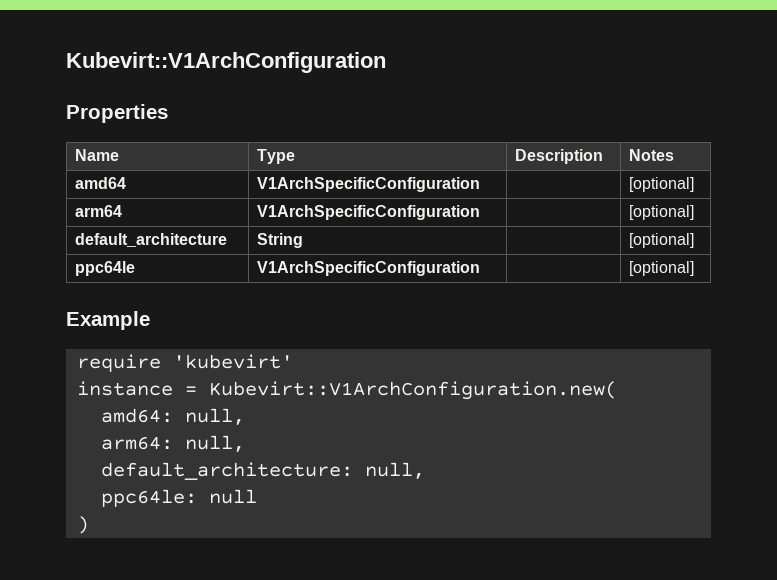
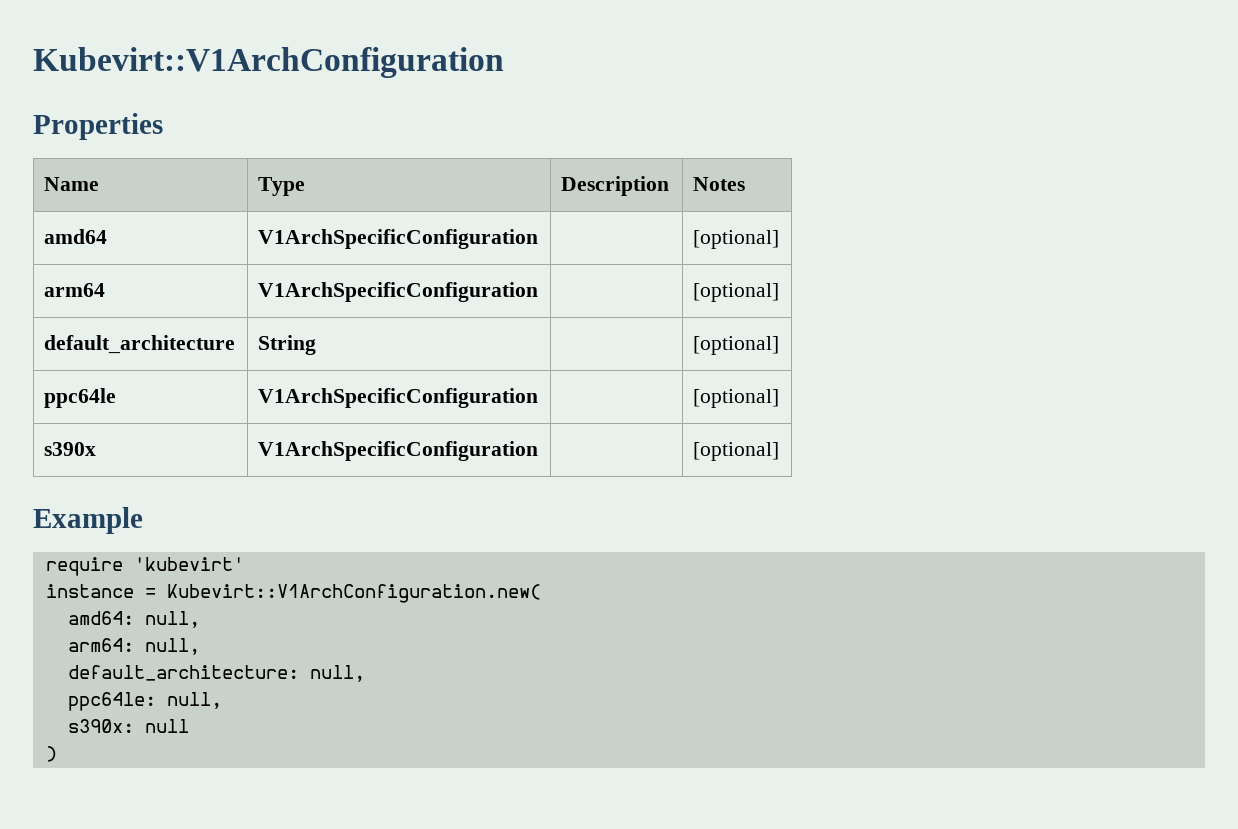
+ s390x | V1ArchSpecificConfiguration | | [optional]
- ppc64le: null
+ ppc64le: null,
+ s390x: null

